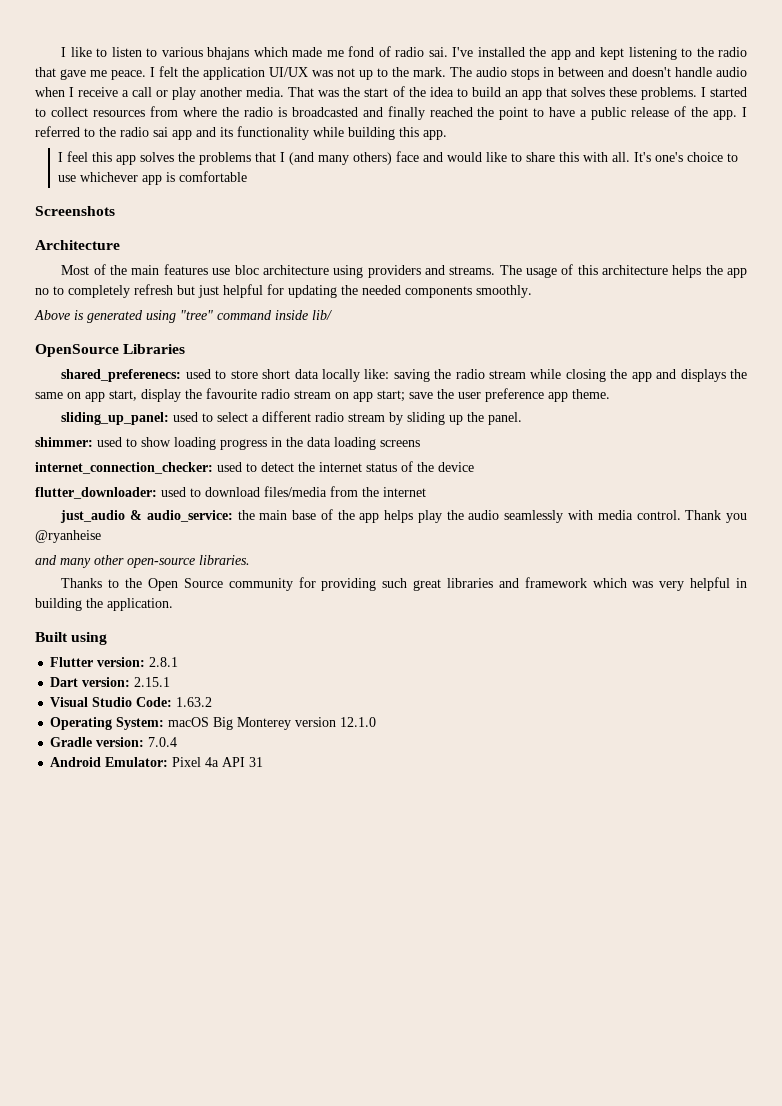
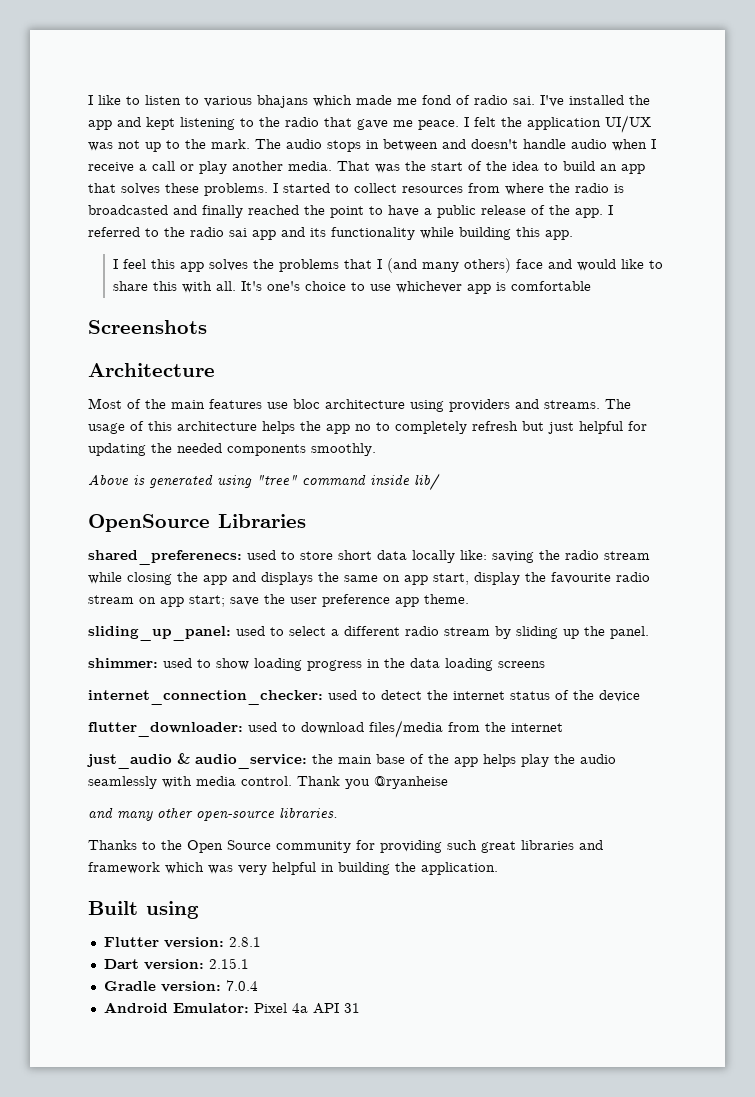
- Visual Studio Code: 1.63.2
- Operating System: macOS Big Monterey version 12.1.0

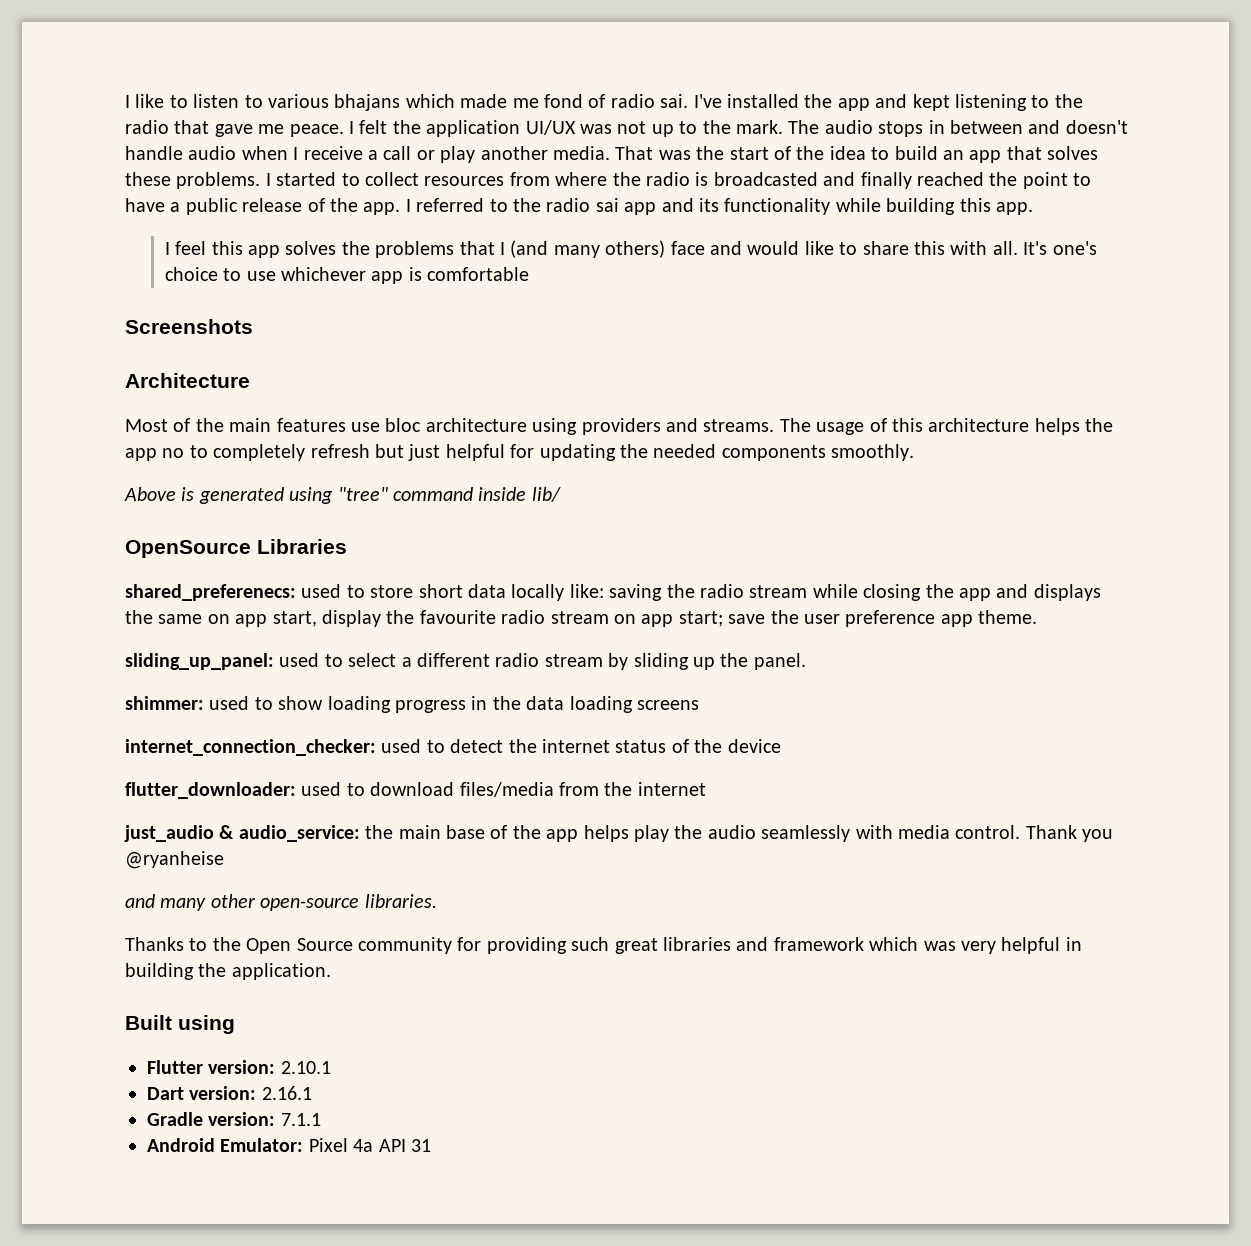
- Flutter version: 2.8.1
+ Flutter version: 2.10.1
- Dart version: 2.15.1
+ Dart version: 2.16.1
- Gradle version: 7.0.4
+ Gradle version: 7.1.1

